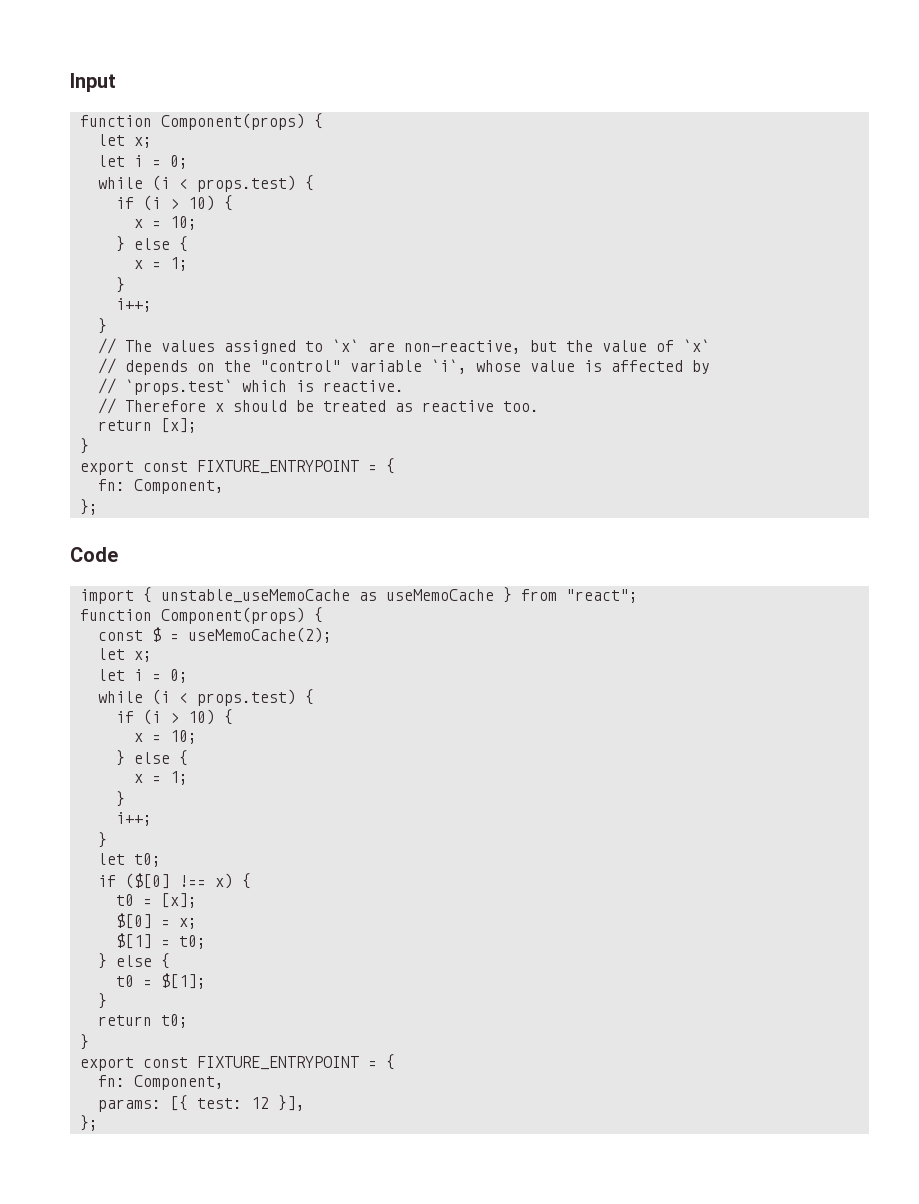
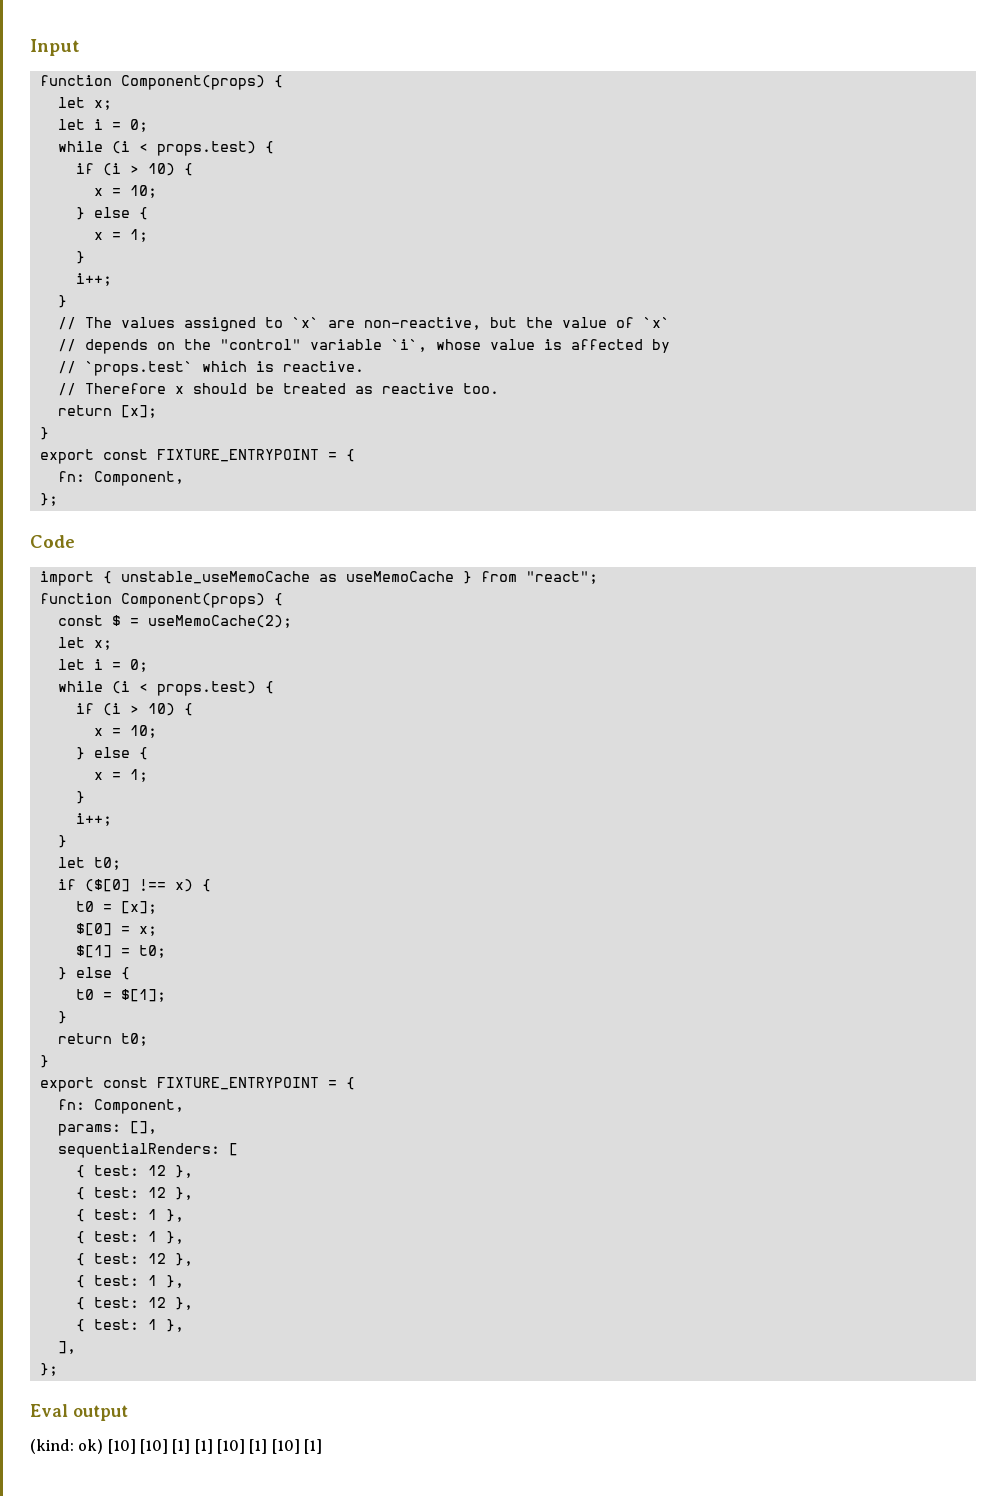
- params: [{ test: 12 }],
+ params: [],
+ sequentialRenders: [
+ { test: 12 },
+ { test: 12 },
+ { test: 1 },
+ { test: 1 },
+ { test: 12 },
+ { test: 1 },
+ { test: 12 },
+ { test: 1 },
+ ],
  };
+ Eval output
+ (kind: ok) [10] [10] [1] [1] [10] [1] [10] [1]

